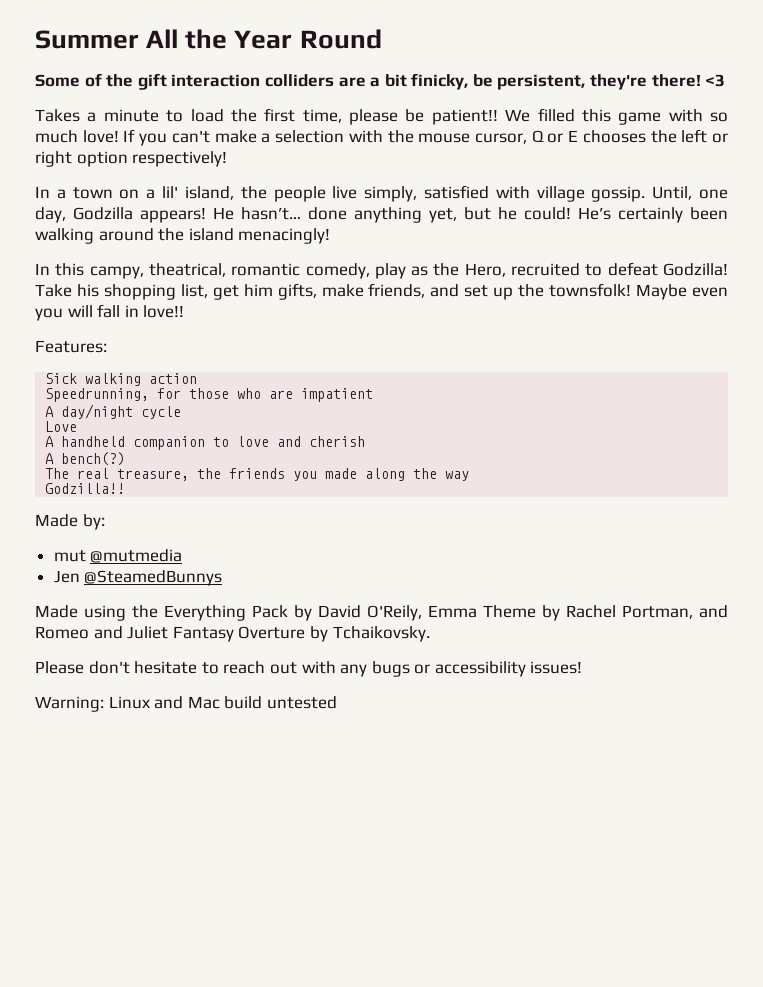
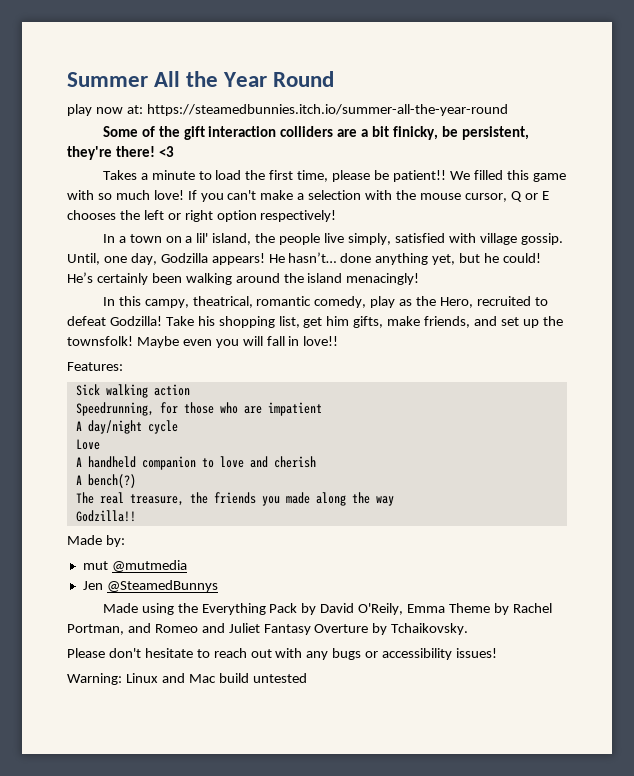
+ play now at: https://steamedbunnies.itch.io/summer-all-the-year-round

